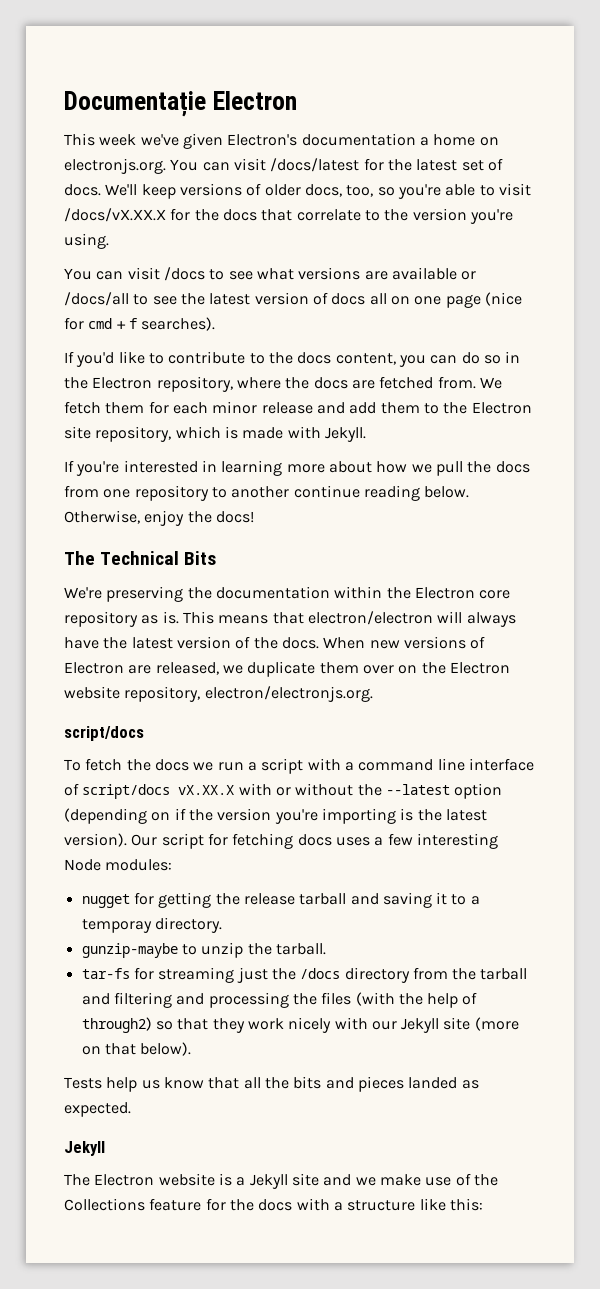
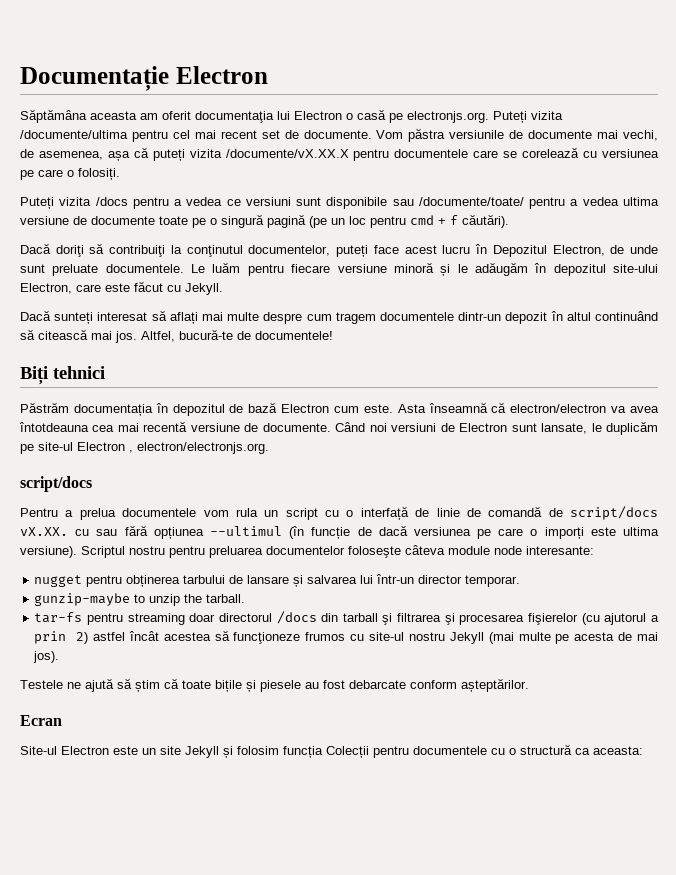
- This week we've given Electron's documentation a home on electronjs.org. You can visit /docs/latest for the latest set of docs. We'll keep versions of older docs, too, so you're able to visit /docs/vX.XX.X for the docs that correlate to the version you're using.
- You can visit /docs to see what versions are available or /docs/all to see the latest version of docs all on one page (nice for cmd + f searches).
- If you'd like to contribute to the docs content, you can do so in the Electron repository, where the docs are fetched from. We fetch them for each minor release and add them to the Electron site repository, which is made with Jekyll.
- If you're interested in learning more about how we pull the docs from one repository to another continue reading below. Otherwise, enjoy the docs!
- The Technical Bits
- We're preserving the documentation within the Electron core repository as is. This means that electron/electron will always have the latest version of the docs. When new versions of Electron are released, we duplicate them over on the Electron website repository, electron/electronjs.org.
+ Săptămâna aceasta am oferit documentaţia lui Electron o casă pe electronjs.org. Puteți vizita /documente/ultima pentru cel mai recent set de documente. Vom păstra versiunile de documente mai vechi, de asemenea, așa că puteți vizita /documente/vX.XX.X pentru documentele care se corelează cu versiunea pe care o folosiți.
+ Puteți vizita /docs pentru a vedea ce versiuni sunt disponibile sau /documente/toate/ pentru a vedea ultima versiune de documente toate pe o singură pagină (pe un loc pentru cmd + f căutări).
+ Dacă doriţi să contribuiţi la conţinutul documentelor, puteți face acest lucru în Depozitul Electron, de unde sunt preluate documentele. Le luăm pentru fiecare versiune minoră și le adăugăm în depozitul site-ului Electron, care este făcut cu Jekyll.
+ Dacă sunteți interesat să aflați mai multe despre cum tragem documentele dintr-un depozit în altul continuând să citească mai jos. Altfel, bucură-te de documentele!
+ Biți tehnici
+ Păstrăm documentația în depozitul de bază Electron cum este. Asta înseamnă că electron/electron va avea întotdeauna cea mai recentă versiune de documente. Când noi versiuni de Electron sunt lansate, le duplicăm pe site-ul Electron , electron/electronjs.org.
  script/docs
- To fetch the docs we run a script with a command line interface of script/docs vX.XX.X with or without the --latest option (depending on if the version you're importing is the latest version). Our script for fetching docs uses a few interesting Node modules:
- nugget for getting the release tarball and saving it to a temporay directory.
+ Pentru a prelua documentele vom rula un script cu o interfață de linie de comandă de script/docs vX.XX. cu sau fără opțiunea --ultimul (în funcție de dacă versiunea pe care o imporți este ultima versiune). Scriptul nostru pentru preluarea documentelor foloseşte câteva module node interesante:
+ nugget pentru obținerea tarbului de lansare și salvarea lui într-un director temporar.
- tar-fs for streaming just the /docs directory from the tarball and filtering and processing the files (with the help of through2) so that they work nicely with our Jekyll site (more on that below).
- Tests help us know that all the bits and pieces landed as expected.
- Jekyll
- The Electron website is a Jekyll site and we make use of the Collections feature for the docs with a structure like this:
+ tar-fs pentru streaming doar directorul /docs din tarball şi filtrarea şi procesarea fişierelor (cu ajutorul a prin 2) astfel încât acestea să funcţioneze frumos cu site-ul nostru Jekyll (mai multe pe acesta de mai jos).
+ Testele ne ajută să știm că toate bițile și piesele au fost debarcate conform așteptărilor.
+ Ecran
+ Site-ul Electron este un site Jekyll și folosim funcția Colecții pentru documentele cu o structură ca aceasta:

